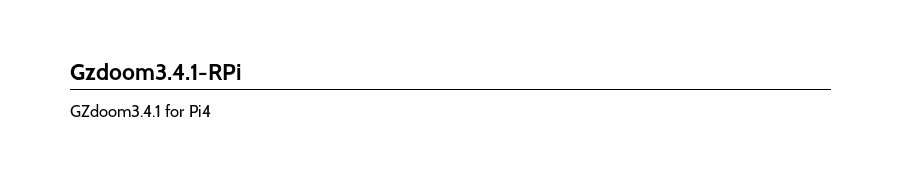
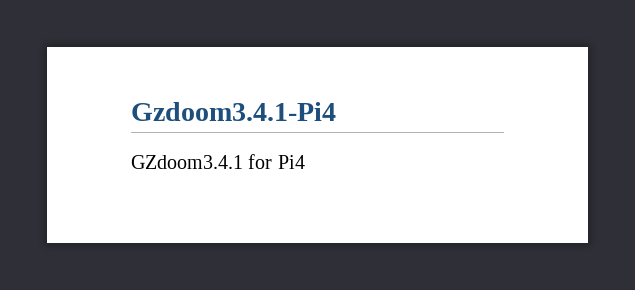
- Gzdoom3.4.1-RPi
+ Gzdoom3.4.1-Pi4

